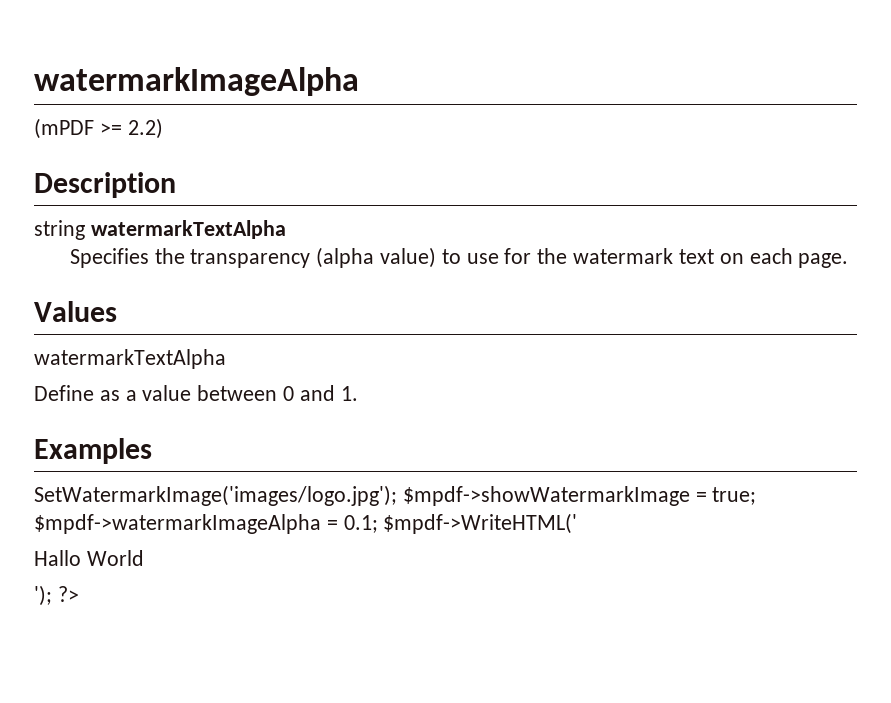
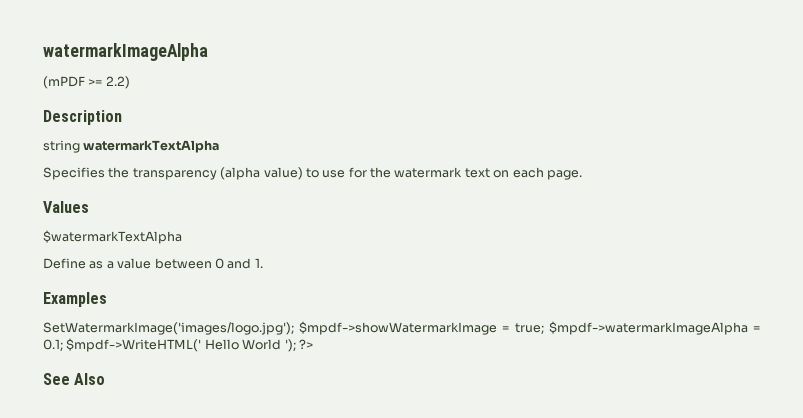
  Values
- watermarkTextAlpha
+ $watermarkTextAlpha
- SetWatermarkImage('images/logo.jpg'); $mpdf->showWatermarkImage = true; $mpdf->watermarkImageAlpha = 0.1; $mpdf->WriteHTML('
- Hallo World
- '); ?>
+ SetWatermarkImage('images/logo.jpg'); $mpdf->showWatermarkImage = true; $mpdf->watermarkImageAlpha = 0.1; $mpdf->WriteHTML(' Hello World '); ?>
+ See Also

